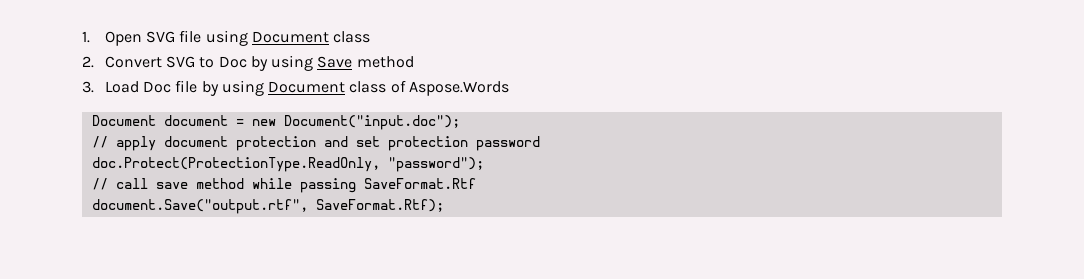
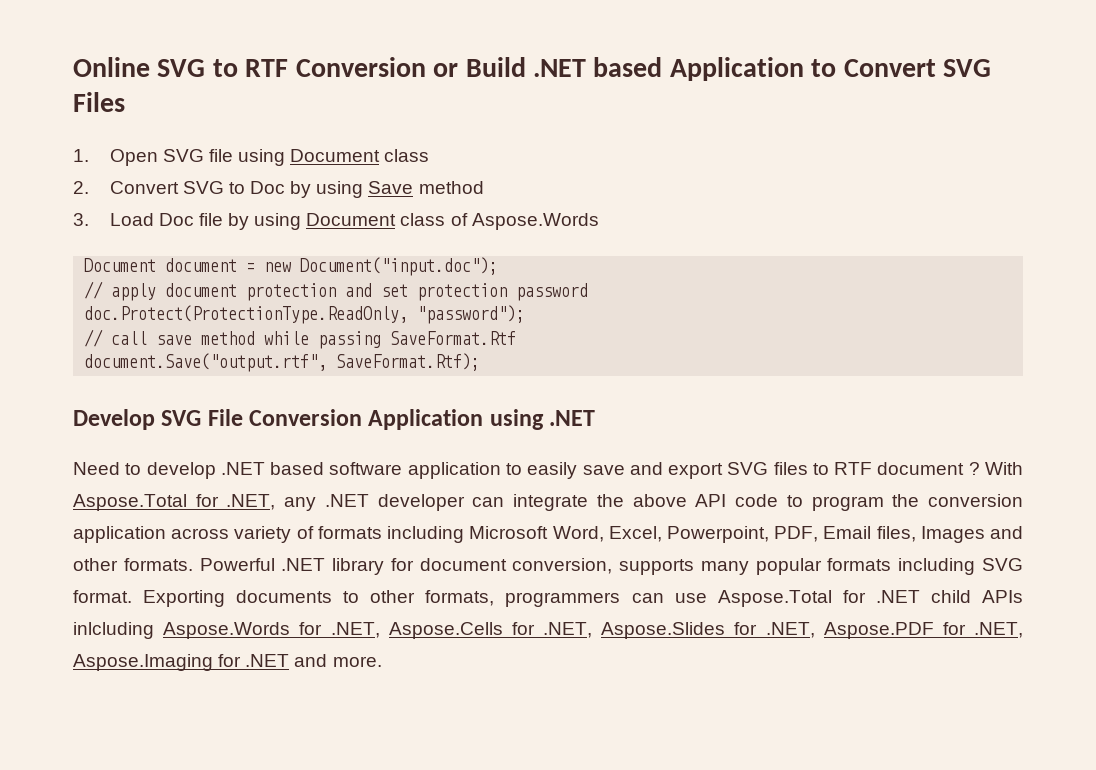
+ Online SVG to RTF Conversion or Build .NET based Application to Convert SVG Files
+ Develop SVG File Conversion Application using .NET
+ Need to develop .NET based software application to easily save and export SVG files to RTF document ? With Aspose.Total for .NET, any .NET developer can integrate the above API code to program the conversion application across variety of formats including Microsoft Word, Excel, Powerpoint, PDF, Email files, Images and other formats. Powerful .NET library for document conversion, supports many popular formats including SVG format. Exporting documents to other formats, programmers can use Aspose.Total for .NET child APIs inlcluding Aspose.Words for .NET, Aspose.Cells for .NET, Aspose.Slides for .NET, Aspose.PDF for .NET, Aspose.Imaging for .NET and more.

